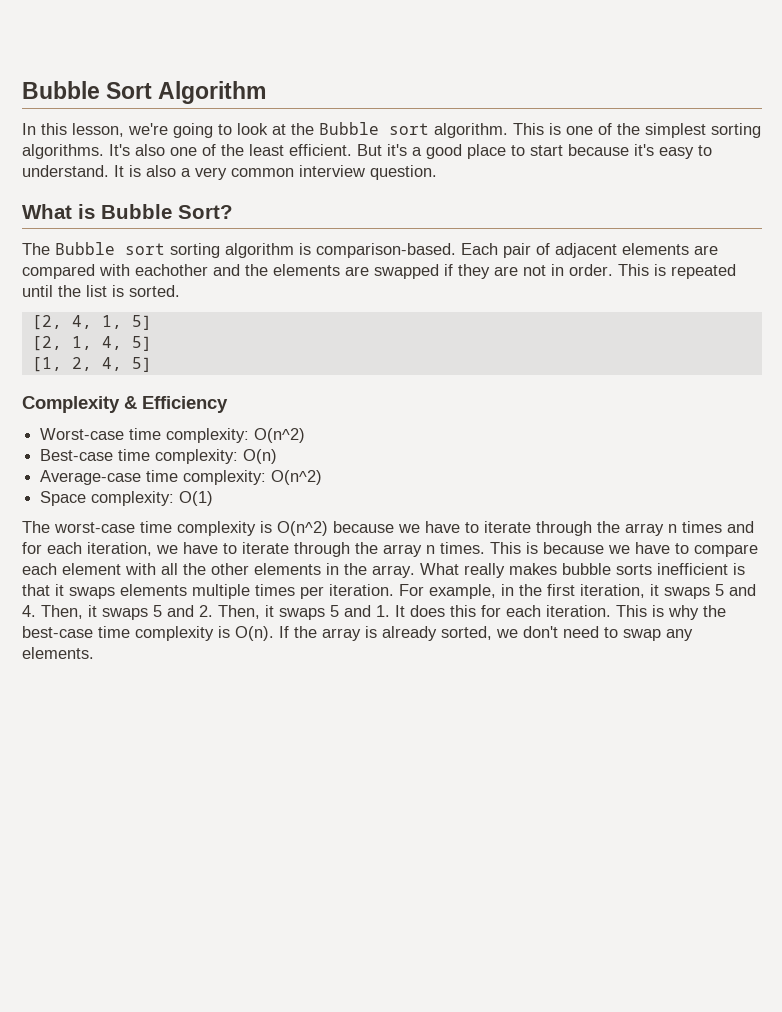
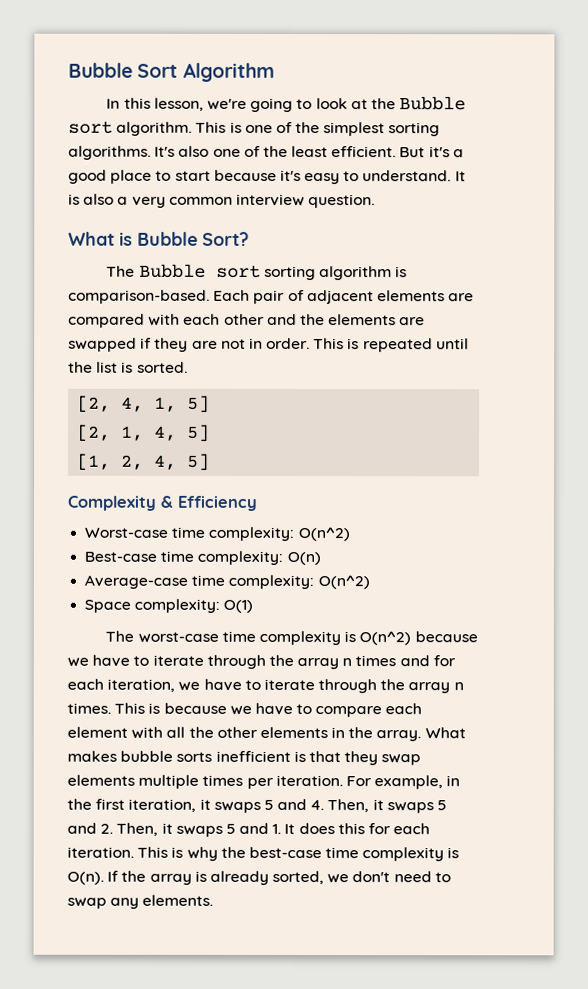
- Each pair of adjacent elements are compared with eachother and the elements are swapped if they are not in order.
+ Each pair of adjacent elements are compared with each other and the elements are swapped if they are not in order.
- What really makes bubble sorts inefficient is that it swaps elements multiple times per iteration.
+ What makes bubble sorts inefficient is that they swap elements multiple times per iteration.

